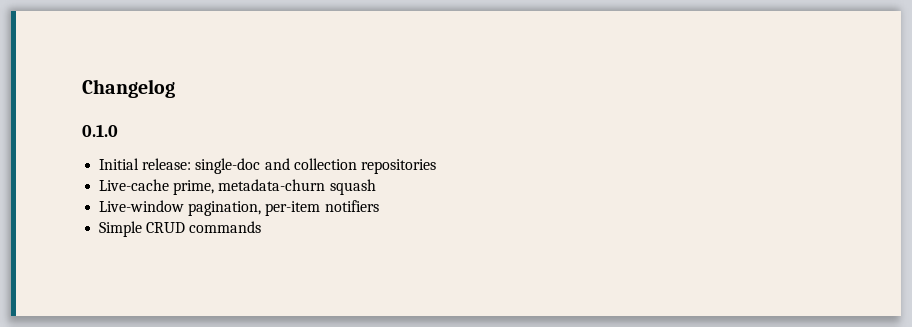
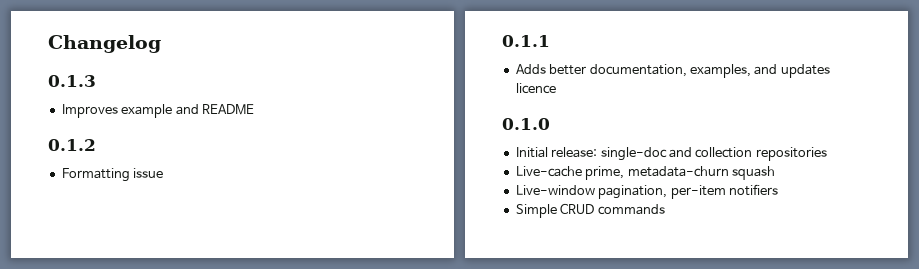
+ 0.1.3
+ Improves example and README
+ 0.1.2
+ Formatting issue
+ 0.1.1
+ Adds better documentation, examples, and updates licence

